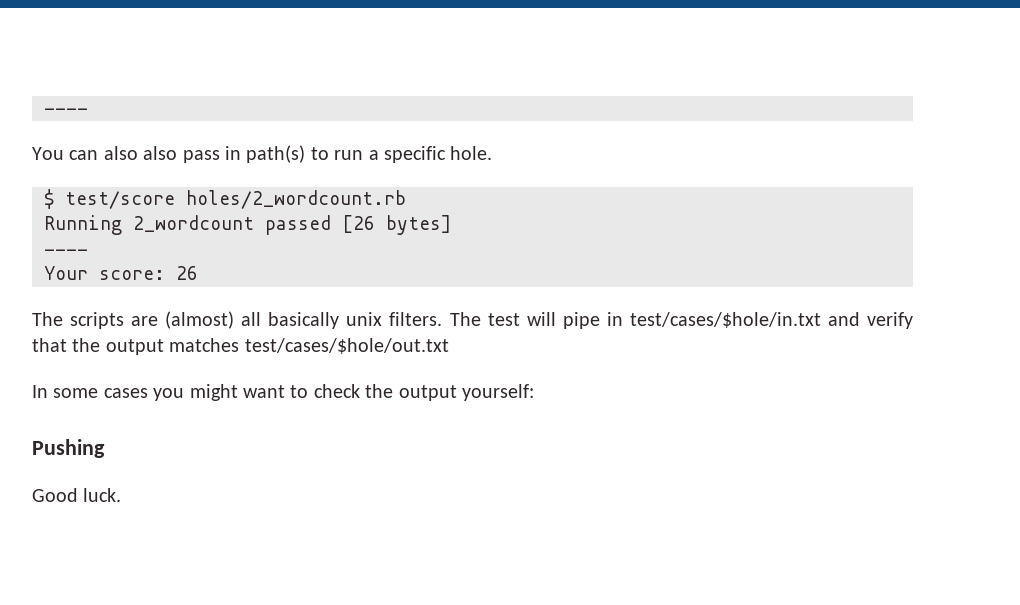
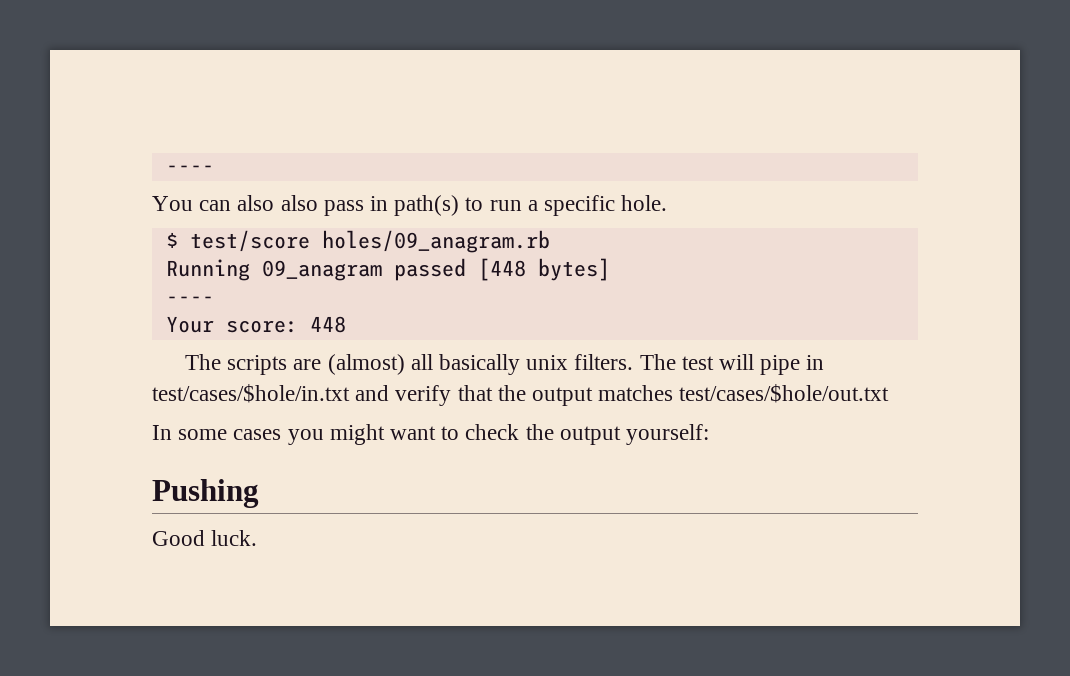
- $ test/score holes/2_wordcount.rb
+ $ test/score holes/09_anagram.rb
- Running 2_wordcount passed [26 bytes]
+ Running 09_anagram passed [448 bytes]
- Your score: 26
+ Your score: 448

